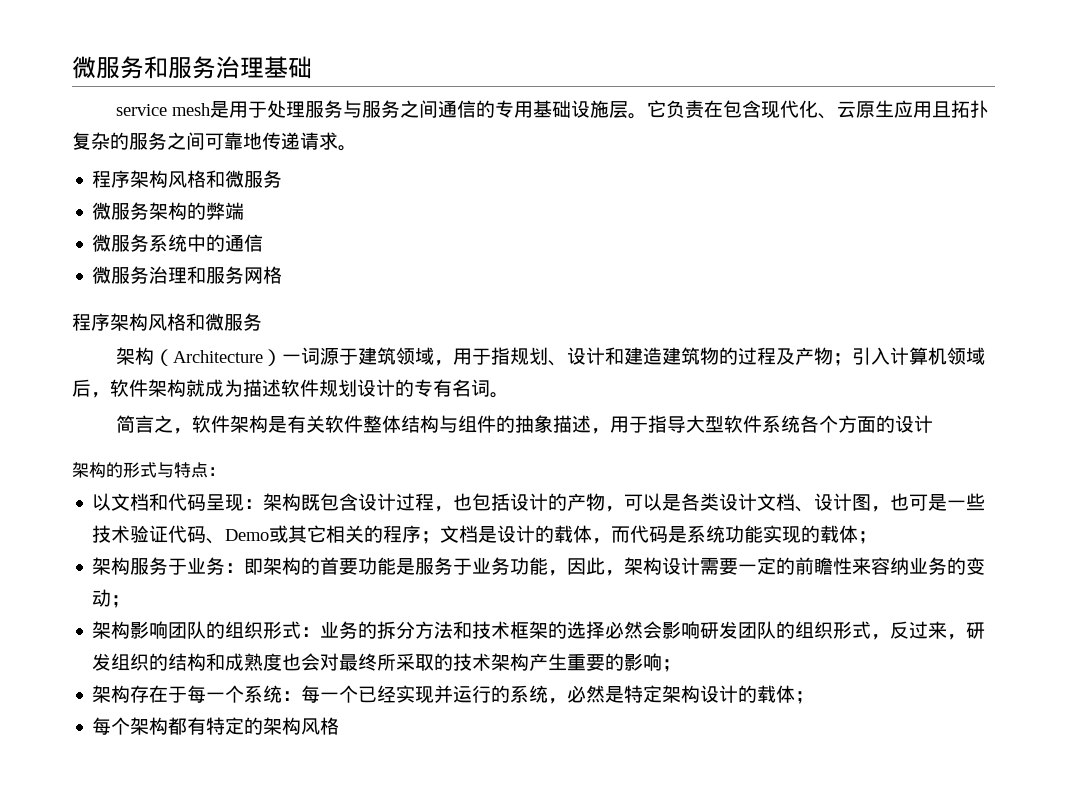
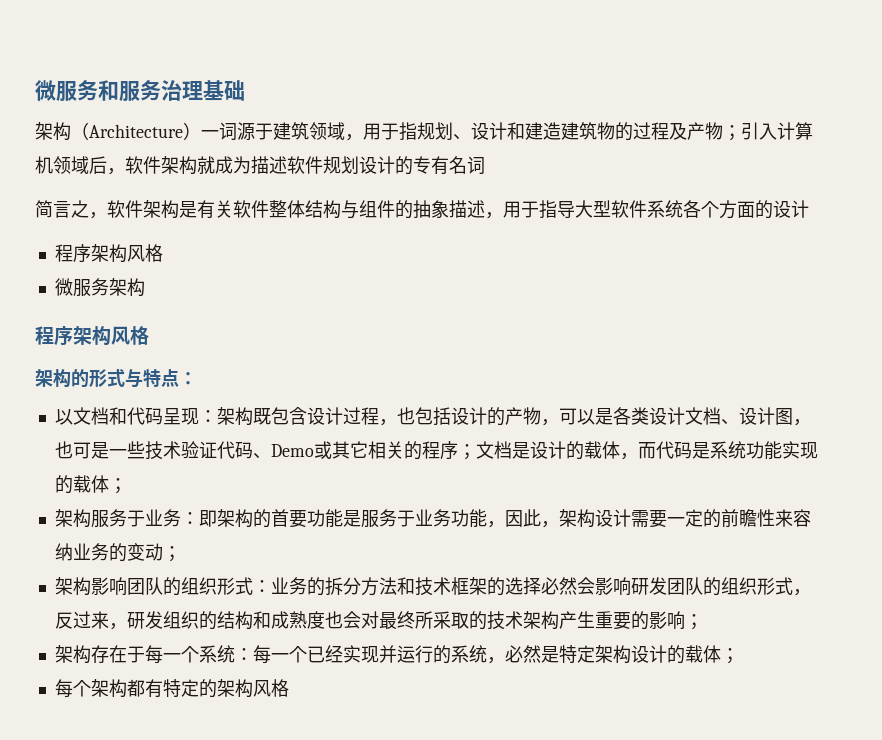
- service mesh是用于处理服务与服务之间通信的专用基础设施层。它负责在包含现代化、云原生应用且拓扑复杂的服务之间可靠地传递请求。
- 程序架构风格和微服务
- 微服务架构的弊端
- 微服务系统中的通信
- 微服务治理和服务网格
- 程序架构风格和微服务
- 架构（Architecture）一词源于建筑领域，用于指规划、设计和建造建筑物的过程及产物；引入计算机领域后，软件架构就成为描述软件规划设计的专有名词。
+ 架构（Architecture）一词源于建筑领域，用于指规划、设计和建造建筑物的过程及产物；引入计算机领域后，软件架构就成为描述软件规划设计的专有名词
  简言之，软件架构是有关软件整体结构与组件的抽象描述，用于指导大型软件系统各个方面的设计
+ 程序架构风格
+ 微服务架构
+ 程序架构风格

